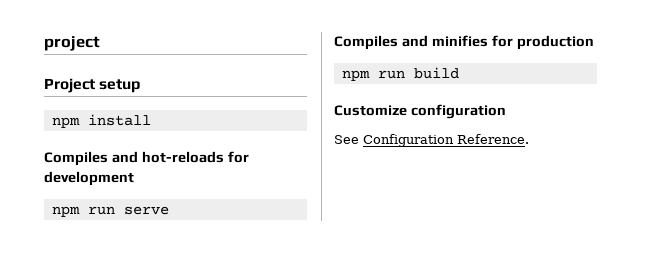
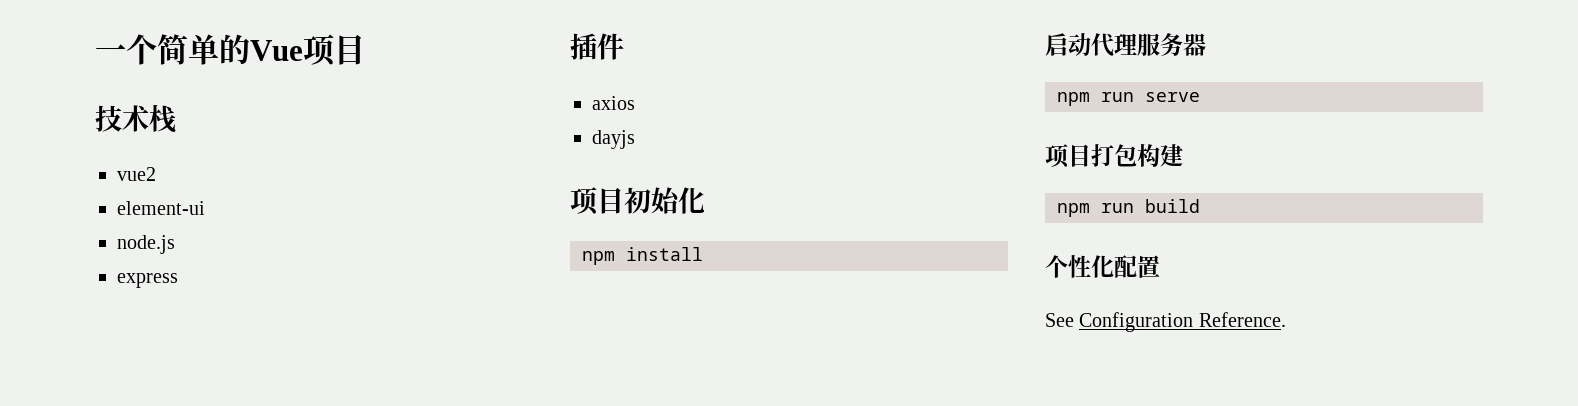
- project
- Project setup
+ 一个简单的Vue项目
+ 技术栈
+ vue2
+ element-ui
+ node.js
+ express
+ 插件
+ axios
+ dayjs
+ 项目初始化
  npm install
- Compiles and hot-reloads for development
+ 启动代理服务器
  npm run serve
- Compiles and minifies for production
+ 项目打包构建
- Customize configuration
+ 个性化配置

